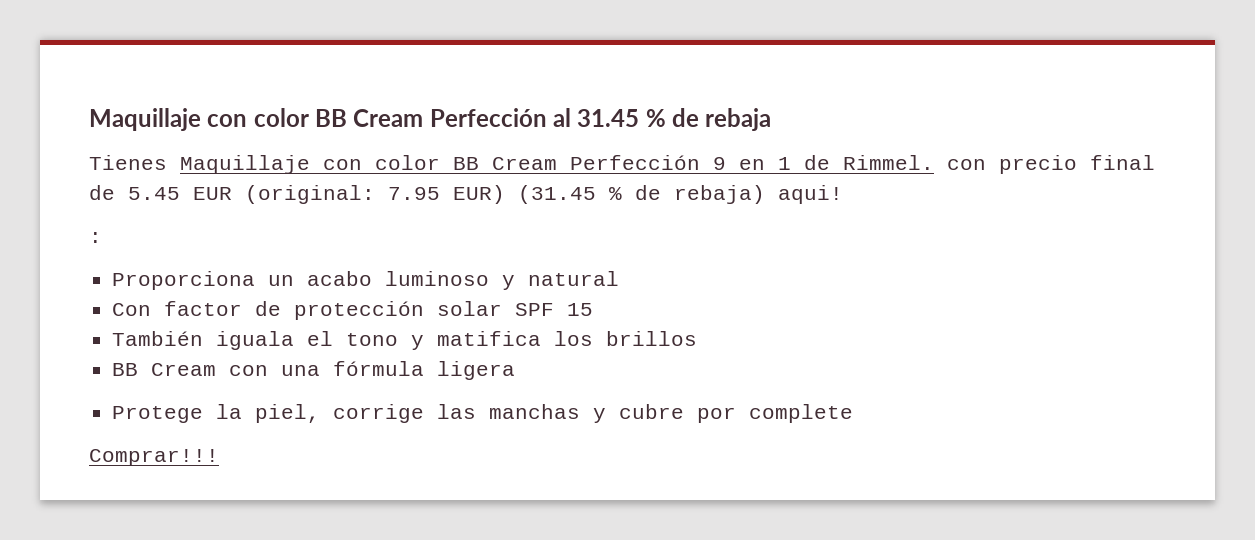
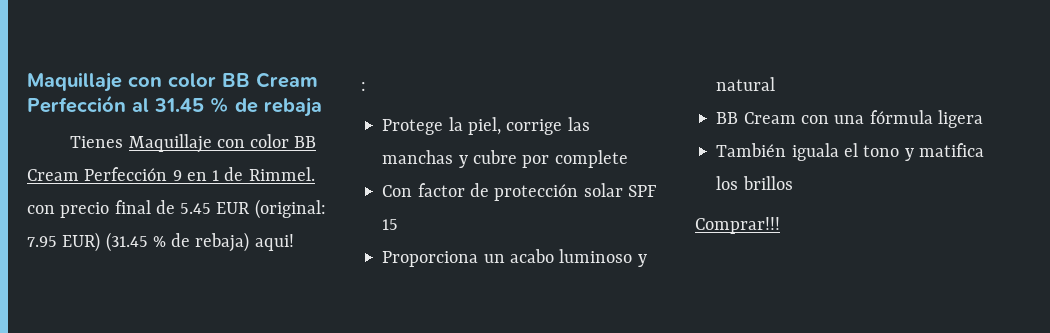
- Proporciona un acabo luminoso y natural
- Con factor de protección solar SPF 15
- También iguala el tono y matifica los brillos
- BB Cream con una fórmula ligera
+ Con factor de protección solar SPF 15
+ Proporciona un acabo luminoso y natural
+ BB Cream con una fórmula ligera
+ También iguala el tono y matifica los brillos

